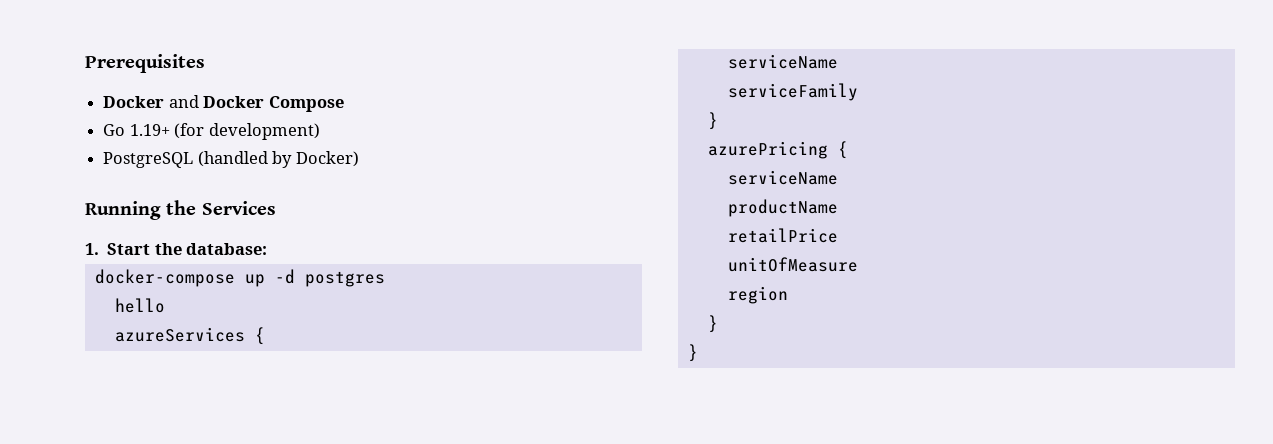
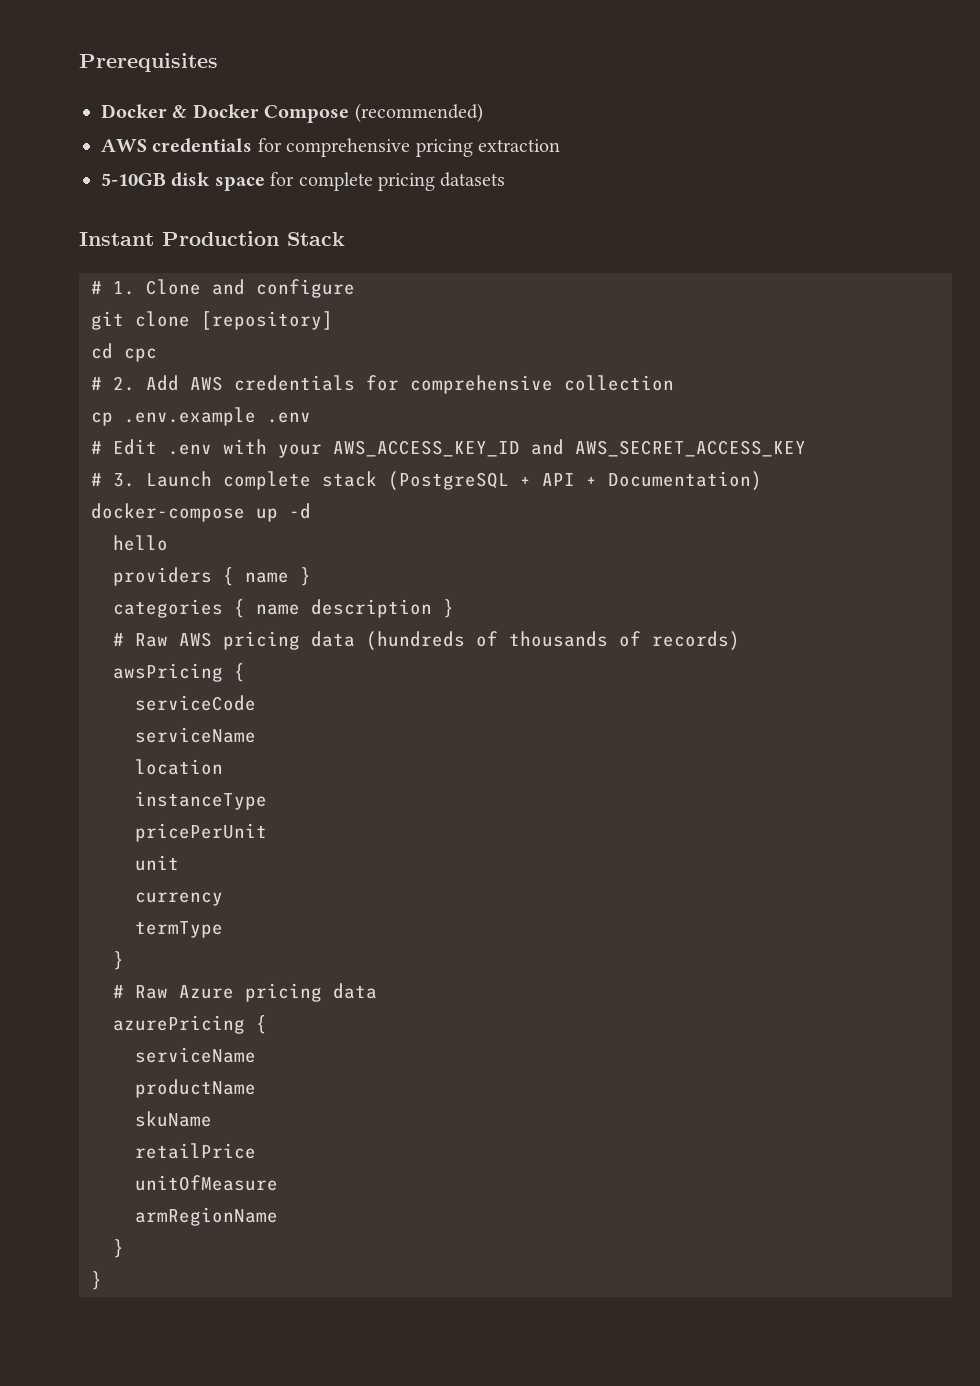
- Docker and Docker Compose
- Go 1.19+ (for development)
- PostgreSQL (handled by Docker)
- Running the Services
- 1. Start the database:
+ Docker & Docker Compose (recommended)
+ AWS credentials for comprehensive pricing extraction
+ 5-10GB disk space for complete pricing datasets
+ Instant Production Stack
+ # 1. Clone and configure
+ git clone [repository]
+ cd cpc
+ # 2. Add AWS credentials for comprehensive collection
+ cp .env.example .env
+ # Edit .env with your AWS_ACCESS_KEY_ID and AWS_SECRET_ACCESS_KEY
+ # 3. Launch complete stack (PostgreSQL + API + Documentation)
- docker-compose up -d postgres
+ docker-compose up -d
- azureServices {
+ providers { name }
+ categories { name description }
+ # Raw AWS pricing data (hundreds of thousands of records)
+ awsPricing {
+ serviceCode
  serviceName
- serviceFamily
+ location
+ instanceType
+ pricePerUnit
+ unit
+ currency
+ termType
  }
+ # Raw Azure pricing data
+ skuName
- region
+ armRegionName

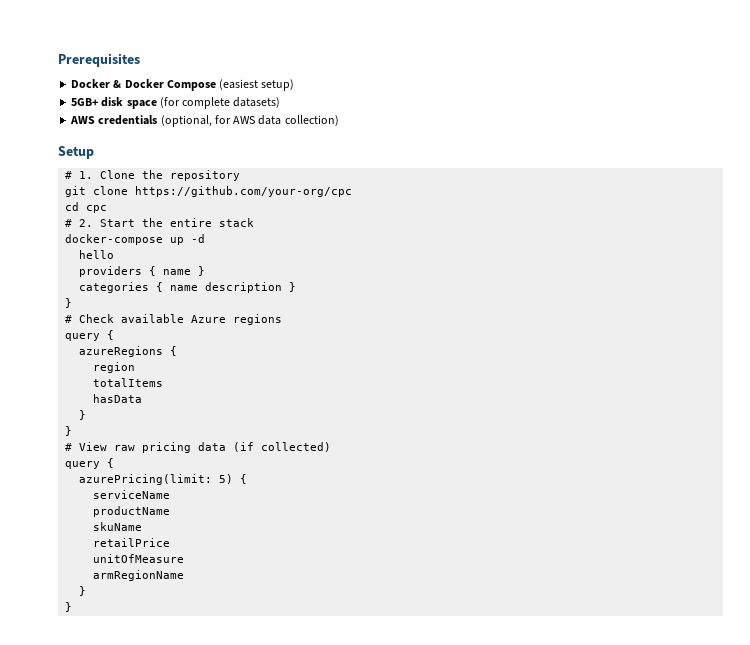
- Docker & Docker Compose (recommended)
- AWS credentials for comprehensive pricing extraction
- 5-10GB disk space for complete pricing datasets
- Instant Production Stack
+ Docker & Docker Compose (easiest setup)
+ 5GB+ disk space (for complete datasets)
+ AWS credentials (optional, for AWS data collection)
+ Setup
- # 1. Clone and configure
+ # 1. Clone the repository
- git clone [repository]
+ git clone https://github.com/your-org/cpc
- # 2. Add AWS credentials for comprehensive collection
- cp .env.example .env
- # Edit .env with your AWS_ACCESS_KEY_ID and AWS_SECRET_ACCESS_KEY
- # 3. Launch complete stack (PostgreSQL + API + Documentation)
+ # 2. Start the entire stack
  categories { name description }
- # Raw AWS pricing data (hundreds of thousands of records)
- awsPricing {
- serviceCode
- serviceName
- location
- instanceType
- pricePerUnit
- unit
- currency
- termType
  }
- # Raw Azure pricing data
- azurePricing {
+ # Check available Azure regions
+ query {
+ azureRegions {
+ region
+ totalItems
+ hasData
+ }
+ }
+ # View raw pricing data (if collected)
+ query {
+ azurePricing(limit: 5) {

